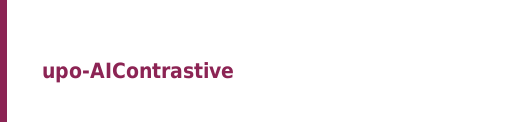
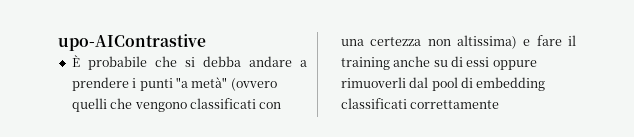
+ È probabile che si debba andare a prendere i punti "a metà" (ovvero quelli che vengono classificati con una certezza non altissima) e fare il training anche su di essi oppure rimuoverli dal pool di embedding classificati correttamente

